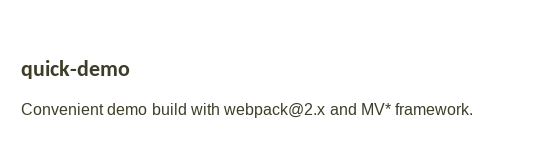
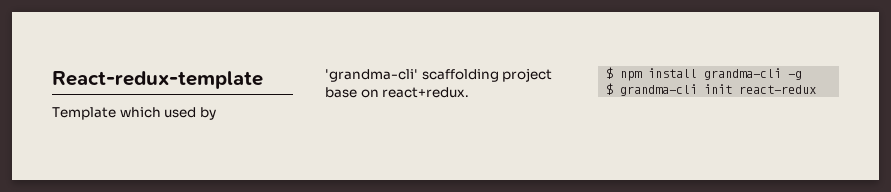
- quick-demo
- Convenient demo build with webpack@2.x and MV* framework.
+ React-redux-template
+ Template which used by 'grandma-cli' scaffolding project base on react+redux.
+ $ npm install grandma-cli -g
+ $ grandma-cli init react-redux

